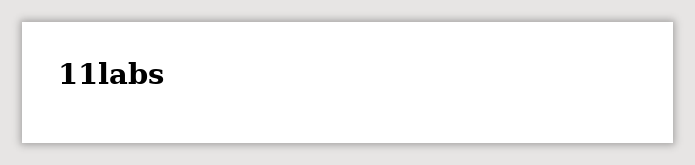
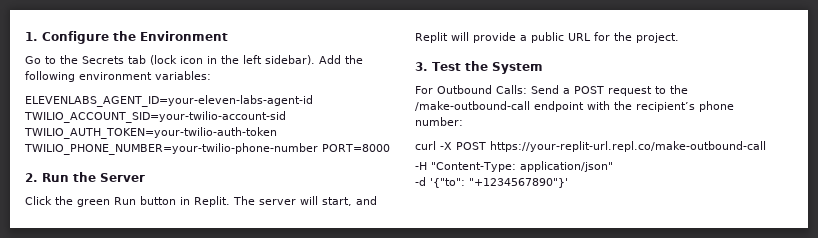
- 11labs
+ 1. Configure the Environment
+ Go to the Secrets tab (lock icon in the left sidebar). Add the following environment variables:
+ ELEVENLABS_AGENT_ID=your-eleven-labs-agent-id TWILIO_ACCOUNT_SID=your-twilio-account-sid TWILIO_AUTH_TOKEN=your-twilio-auth-token TWILIO_PHONE_NUMBER=your-twilio-phone-number PORT=8000
+ 2. Run the Server
+ Click the green Run button in Replit. The server will start, and Replit will provide a public URL for the project.
+ 3. Test the System
+ For Outbound Calls: Send a POST request to the /make-outbound-call endpoint with the recipient’s phone number:
+ curl -X POST https://your-replit-url.repl.co/make-outbound-call
+ -H "Content-Type: application/json"
+ -d '{"to": "+1234567890"}'

